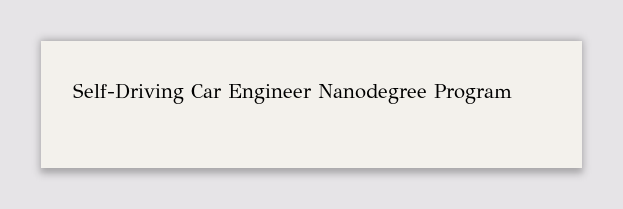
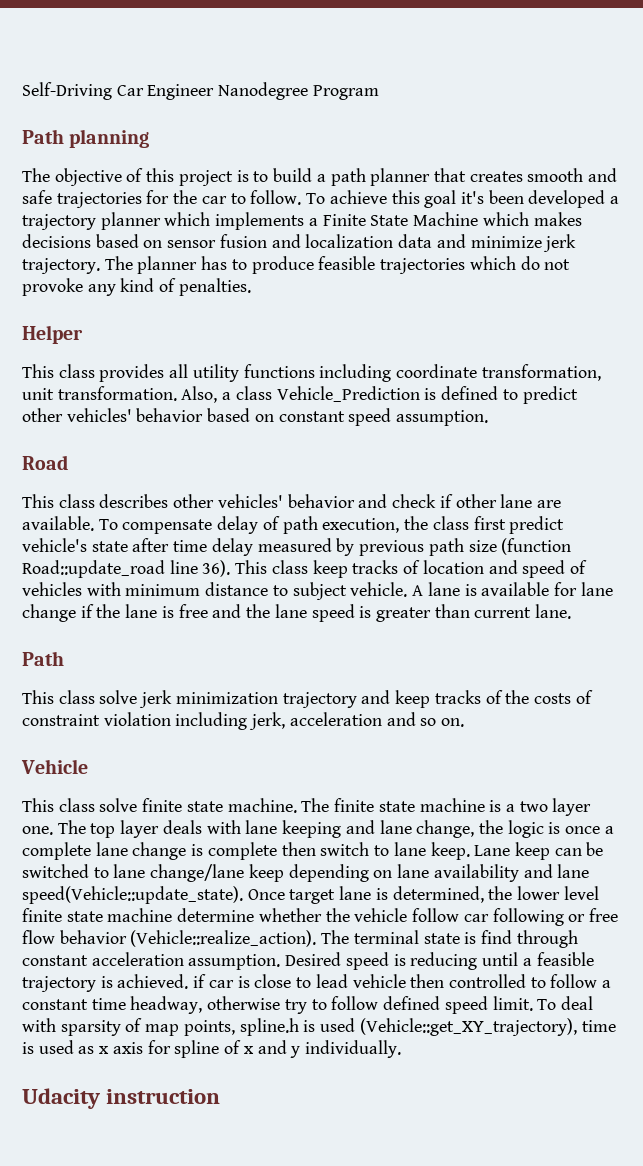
+ Path planning
+ The objective of this project is to build a path planner that creates smooth and safe trajectories for the car to follow. To achieve this goal it's been developed a trajectory planner which implements a Finite State Machine which makes decisions based on sensor fusion and localization data and minimize jerk trajectory. The planner has to produce feasible trajectories which do not provoke any kind of penalties.
+ Helper
+ This class provides all utility functions including coordinate transformation, unit transformation. Also, a class Vehicle_Prediction is defined to predict other vehicles' behavior based on constant speed assumption.
+ Road
+ This class describes other vehicles' behavior and check if other lane are available. To compensate delay of path execution, the class first predict vehicle's state after time delay measured by previous path size (function Road::update_road line 36). This class keep tracks of location and speed of vehicles with minimum distance to subject vehicle. A lane is available for lane change if the lane is free and the lane speed is greater than current lane.
+ Path
+ This class solve jerk minimization trajectory and keep tracks of the costs of constraint violation including jerk, acceleration and so on.
+ Vehicle
+ This class solve finite state machine. The finite state machine is a two layer one. The top layer deals with lane keeping and lane change, the logic is once a complete lane change is complete then switch to lane keep. Lane keep can be switched to lane change/lane keep depending on lane availability and lane speed(Vehicle::update_state). Once target lane is determined, the lower level finite state machine determine whether the vehicle follow car following or free flow behavior (Vehicle::realize_action). The terminal state is find through constant acceleration assumption. Desired speed is reducing until a feasible trajectory is achieved. if car is close to lead vehicle then controlled to follow a constant time headway, otherwise try to follow defined speed limit. To deal with sparsity of map points, spline.h is used (Vehicle::get_XY_trajectory), time is used as x axis for spline of x and y individually.
+ Udacity instruction

